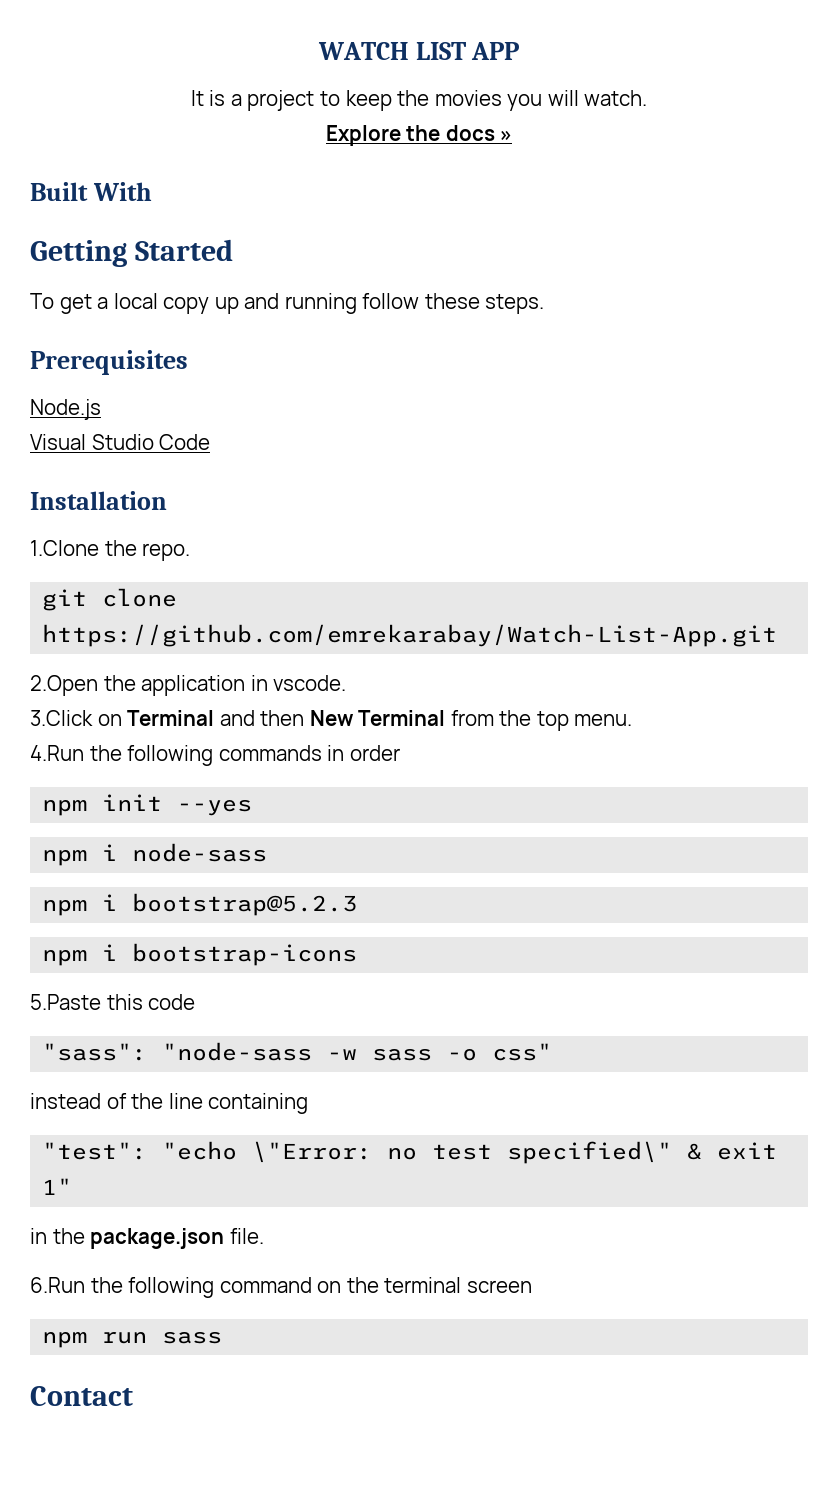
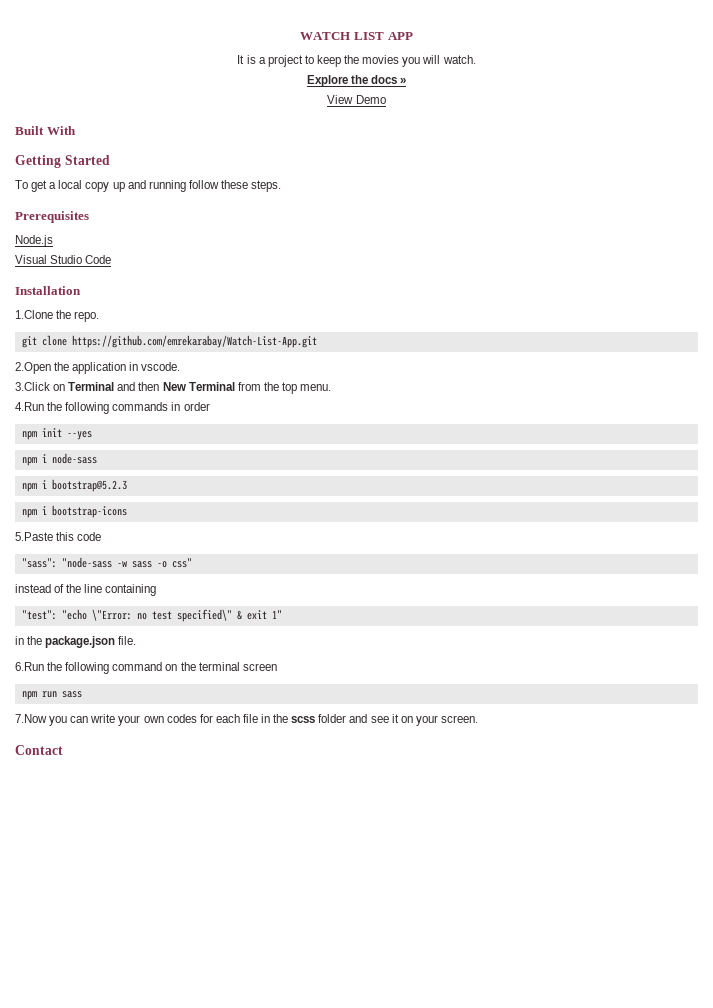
+ View Demo
+ 7.Now you can write your own codes for each file in the scss folder and see it on your screen.

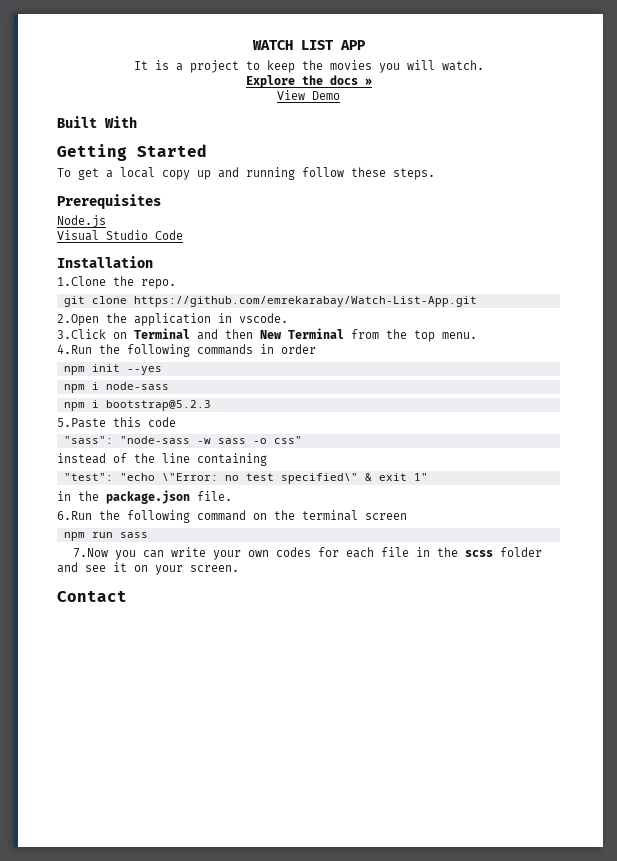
- npm i bootstrap-icons

